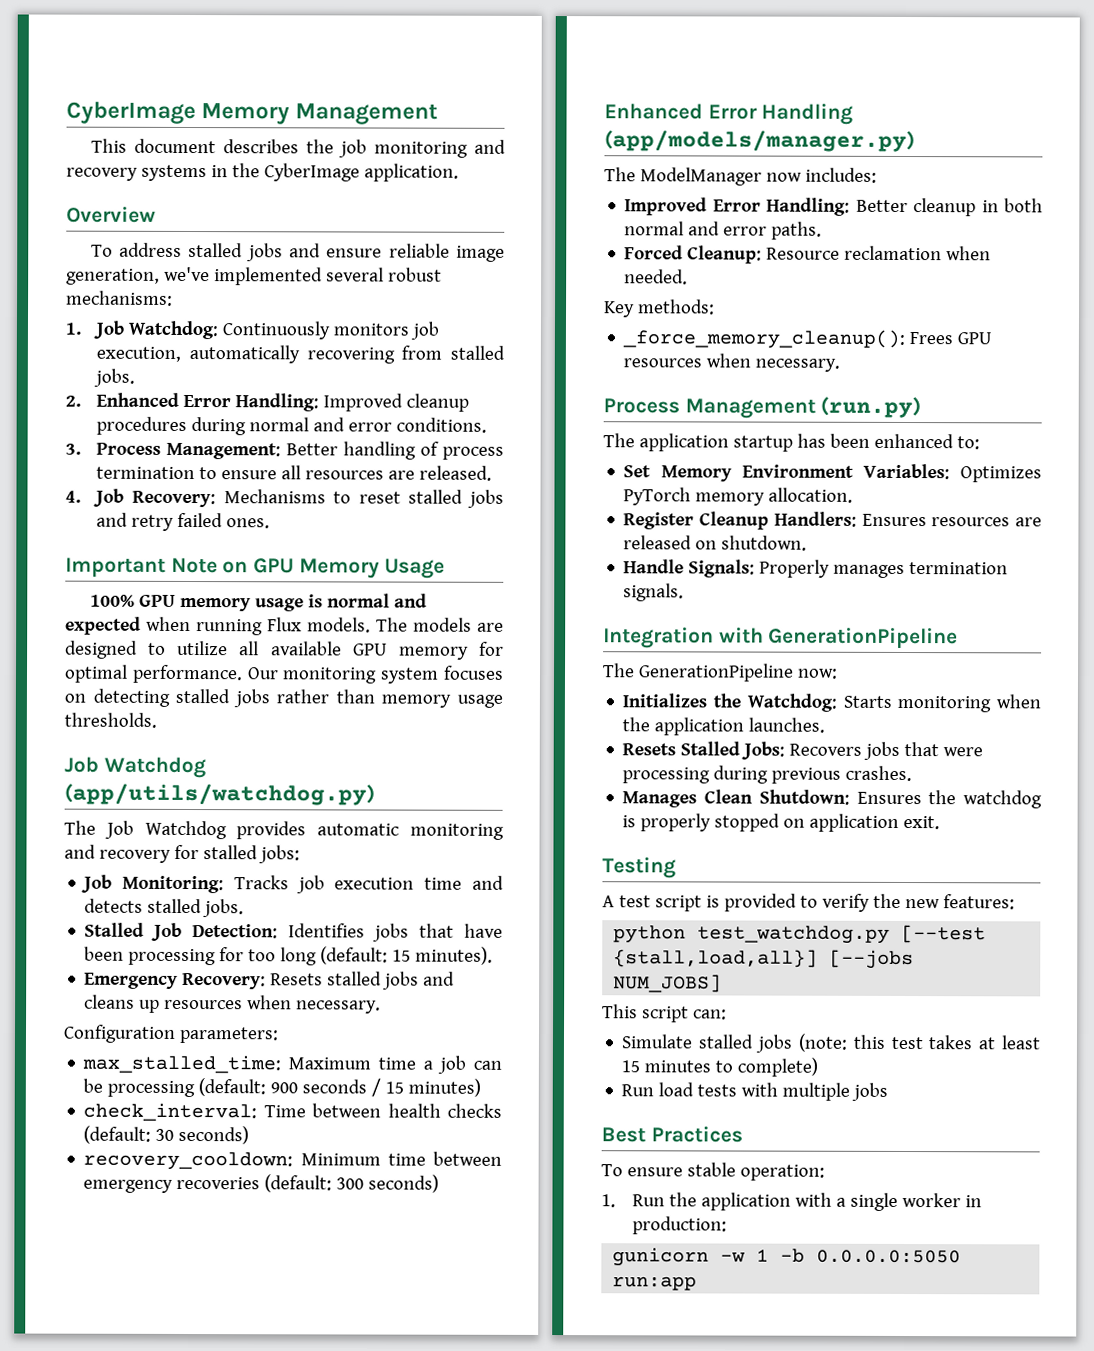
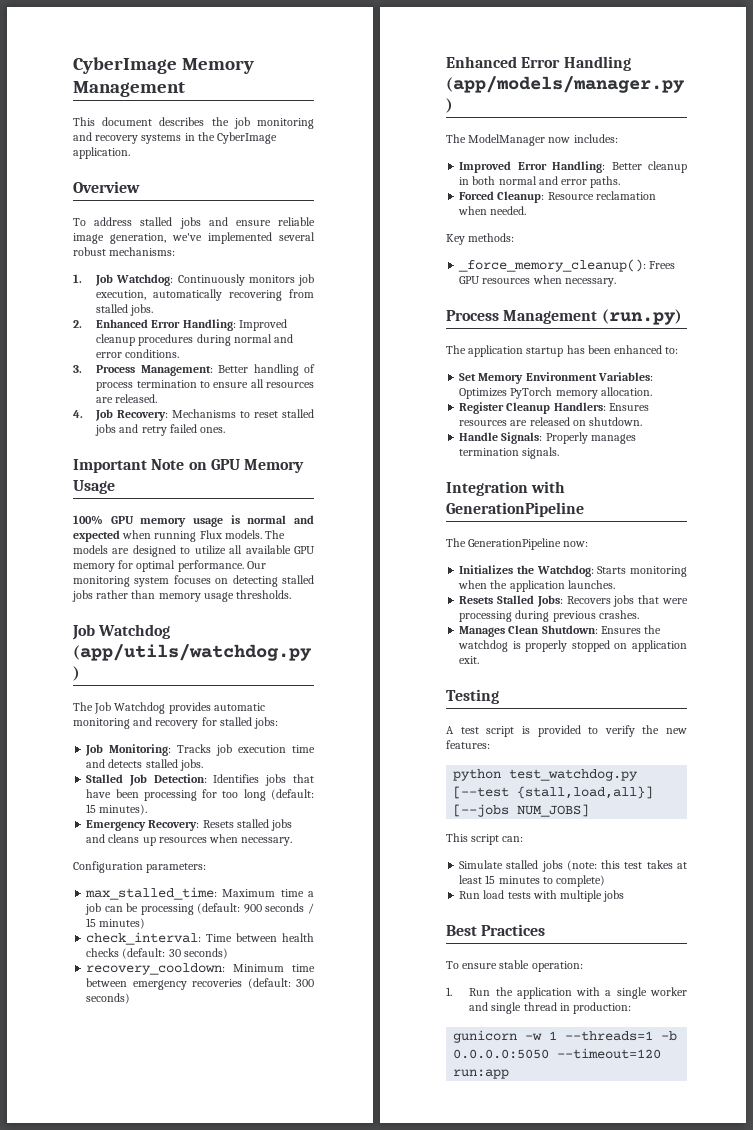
- 1. Run the application with a single worker in production:
+ 1. Run the application with a single worker and single thread in production:
- gunicorn -w 1 -b 0.0.0.0:5050 run:app
+ gunicorn -w 1 --threads=1 -b 0.0.0.0:5050 --timeout=120 run:app

